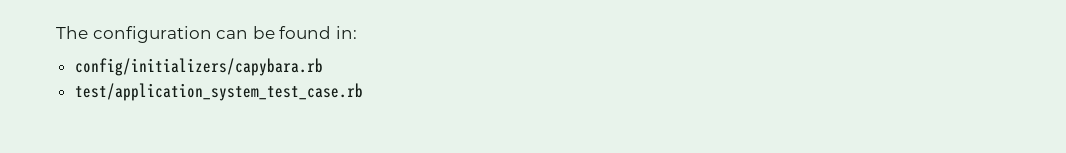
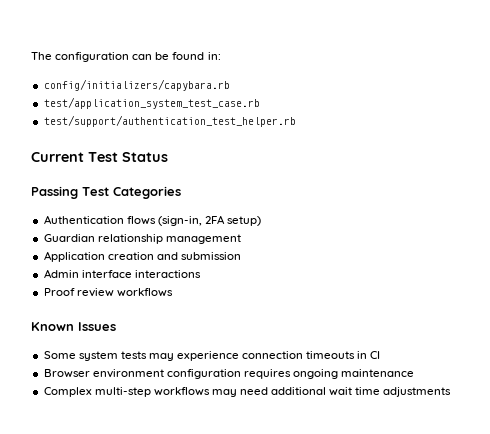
+ test/support/authentication_test_helper.rb
+ Current Test Status
+ Passing Test Categories
+ Authentication flows (sign-in, 2FA setup)
+ Guardian relationship management
+ Application creation and submission
+ Admin interface interactions
+ Proof review workflows
+ Known Issues
+ Some system tests may experience connection timeouts in CI
+ Browser environment configuration requires ongoing maintenance
+ Complex multi-step workflows may need additional wait time adjustments

